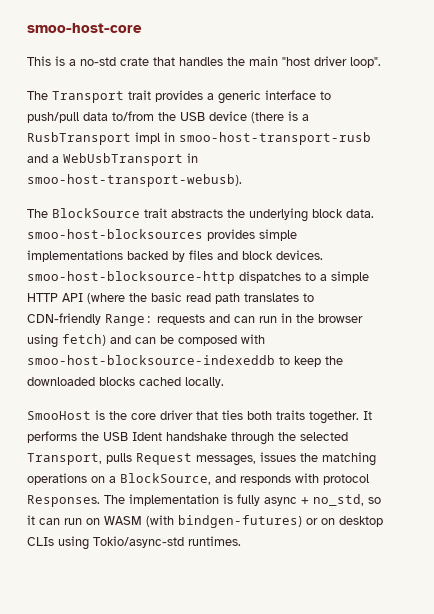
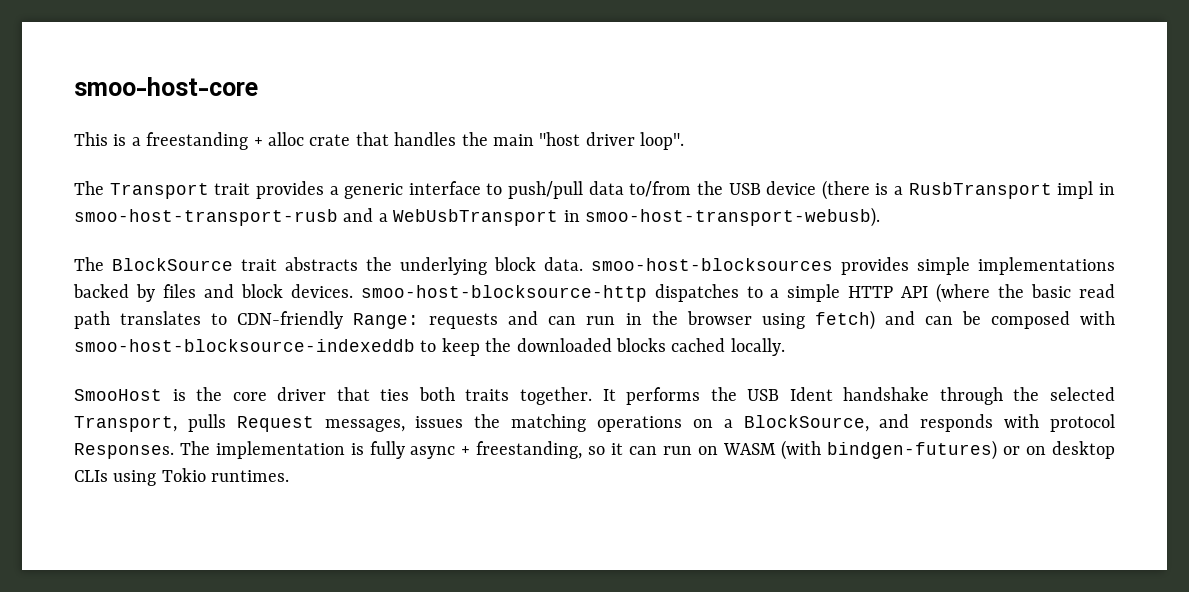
- This is a no-std crate that handles the main "host driver loop".
+ This is a freestanding + alloc crate that handles the main "host driver loop".
- The implementation is fully async + no_std, so it can run on WASM (with bindgen-futures) or on desktop CLIs using Tokio/async-std runtimes.
+ The implementation is fully async + freestanding, so it can run on WASM (with bindgen-futures) or on desktop CLIs using Tokio runtimes.

